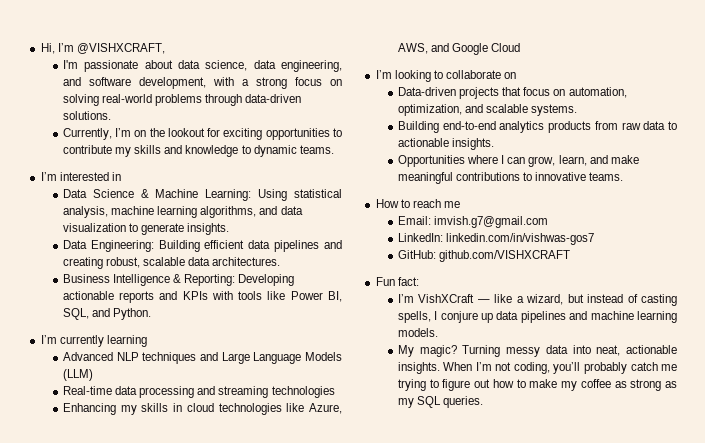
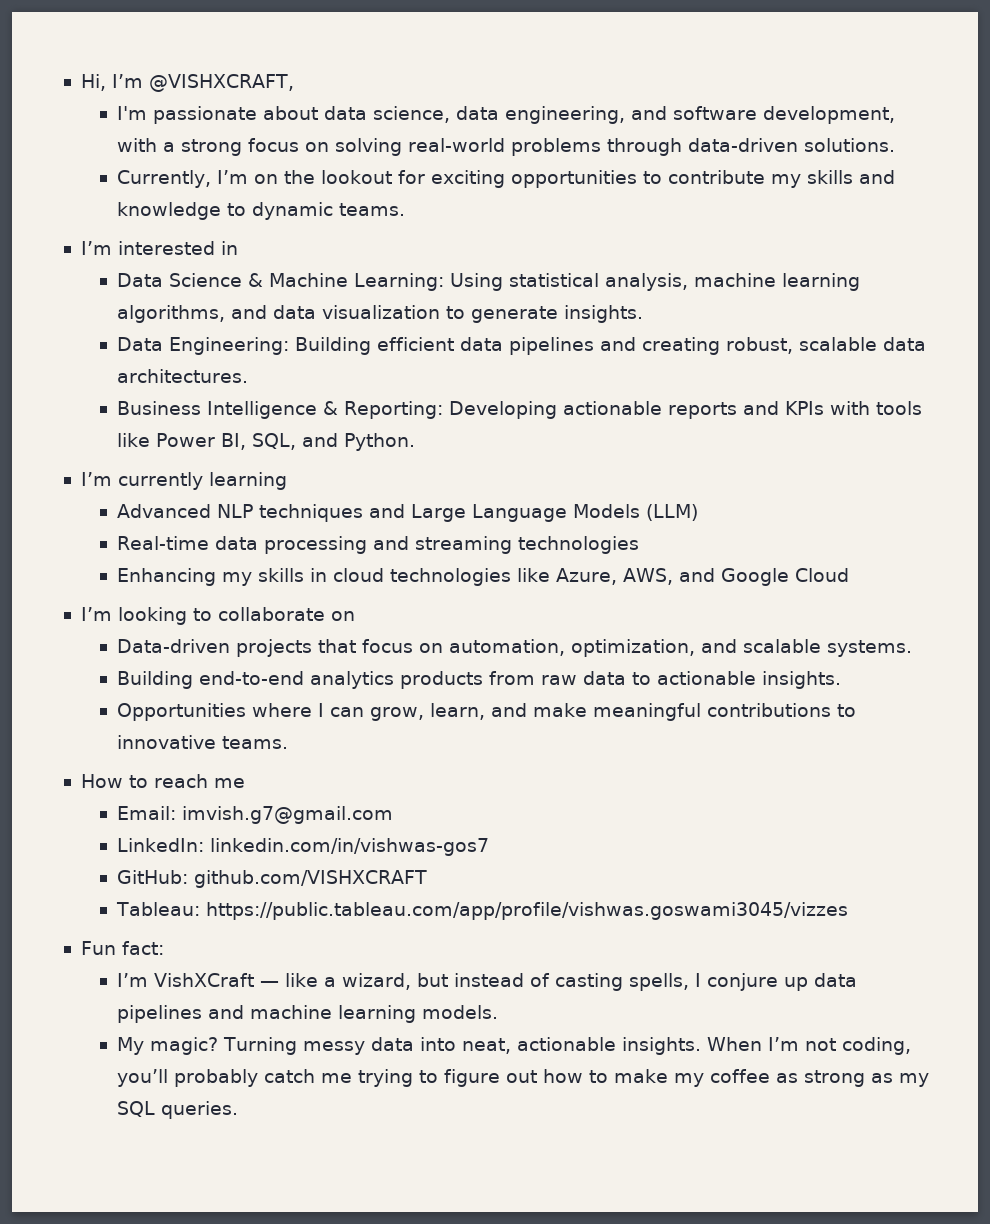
+ Tableau: https://public.tableau.com/app/profile/vishwas.goswami3045/vizzes

